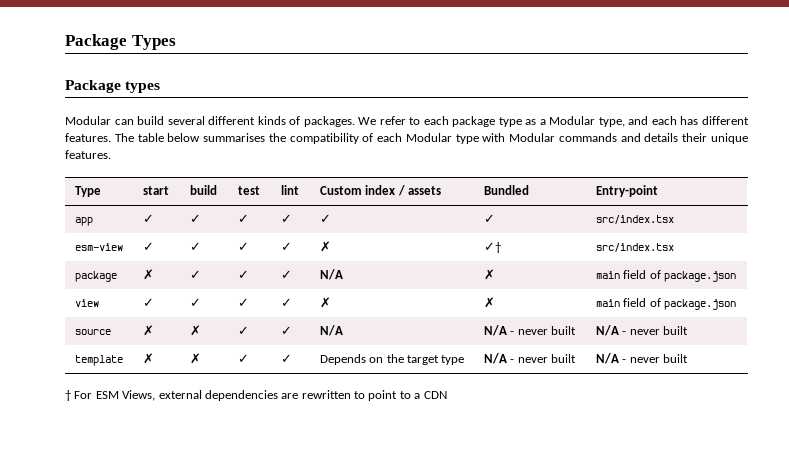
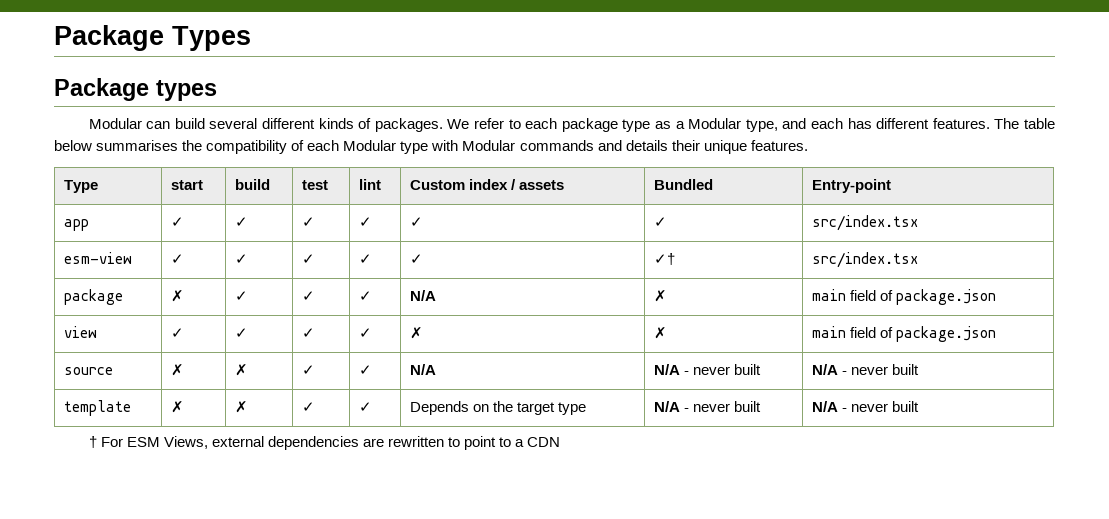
- esm-view | ✓ | ✓ | ✓ | ✓ | ✗ | ✓† | src/index.tsx
+ esm-view | ✓ | ✓ | ✓ | ✓ | ✓ | ✓† | src/index.tsx

